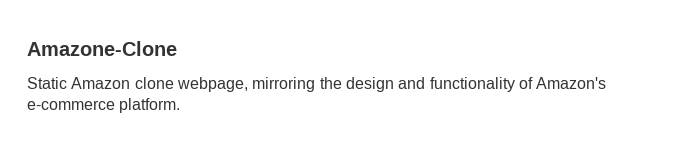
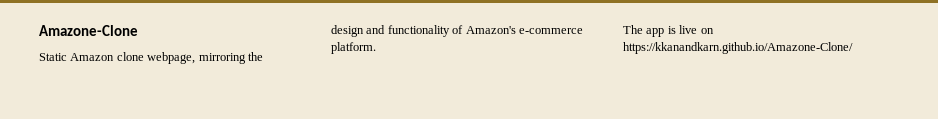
+ The app is live on https://kkanandkarn.github.io/Amazone-Clone/

